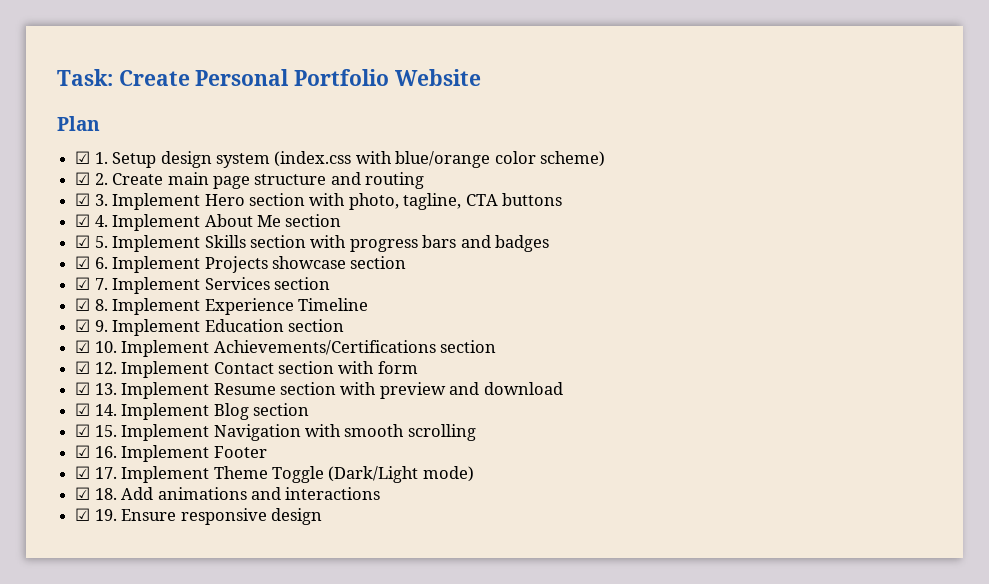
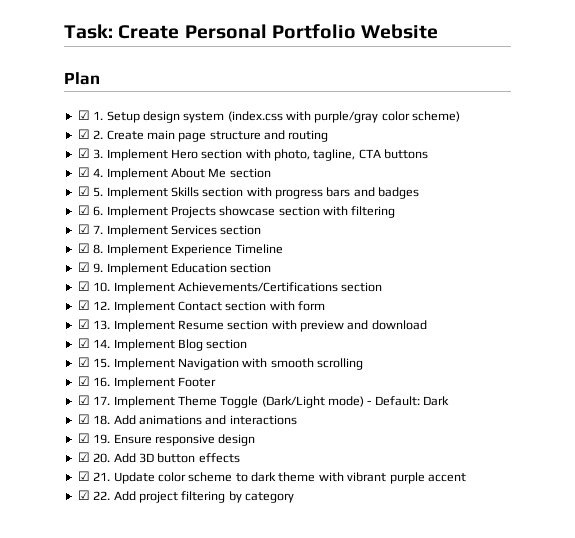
- ☑ 1. Setup design system (index.css with blue/orange color scheme)
+ ☑ 1. Setup design system (index.css with purple/gray color scheme)
- ☑ 6. Implement Projects showcase section
+ ☑ 6. Implement Projects showcase section with filtering
- ☑ 17. Implement Theme Toggle (Dark/Light mode)
+ ☑ 17. Implement Theme Toggle (Dark/Light mode) - Default: Dark
+ ☑ 20. Add 3D button effects
+ ☑ 21. Update color scheme to dark theme with vibrant purple accent
+ ☑ 22. Add project filtering by category

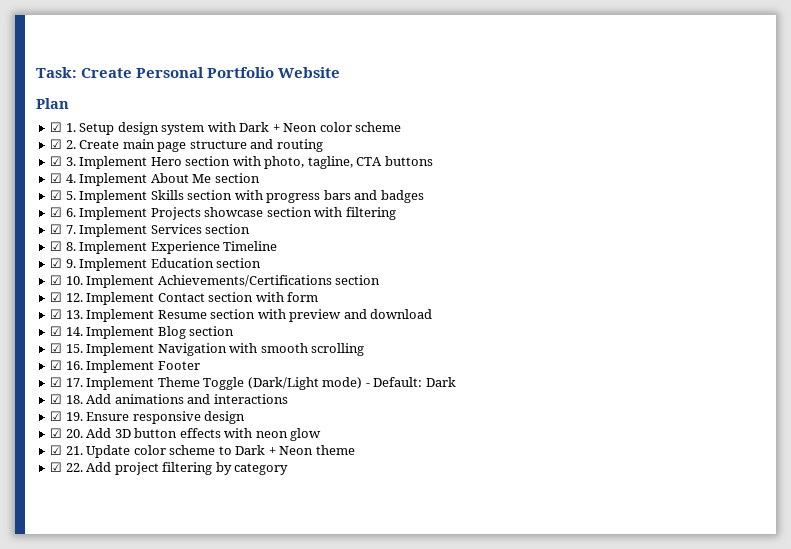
- ☑ 1. Setup design system (index.css with purple/gray color scheme)
+ ☑ 1. Setup design system with Dark + Neon color scheme
- ☑ 20. Add 3D button effects
+ ☑ 20. Add 3D button effects with neon glow
- ☑ 21. Update color scheme to dark theme with vibrant purple accent
+ ☑ 21. Update color scheme to Dark + Neon theme

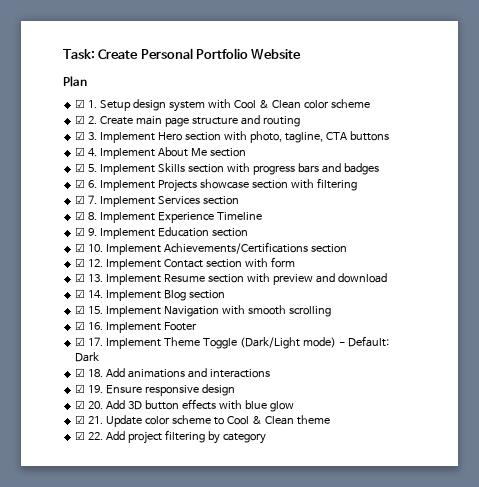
- ☑ 1. Setup design system with Dark + Neon color scheme
+ ☑ 1. Setup design system with Cool & Clean color scheme
- ☑ 20. Add 3D button effects with neon glow
+ ☑ 20. Add 3D button effects with blue glow
- ☑ 21. Update color scheme to Dark + Neon theme
+ ☑ 21. Update color scheme to Cool & Clean theme

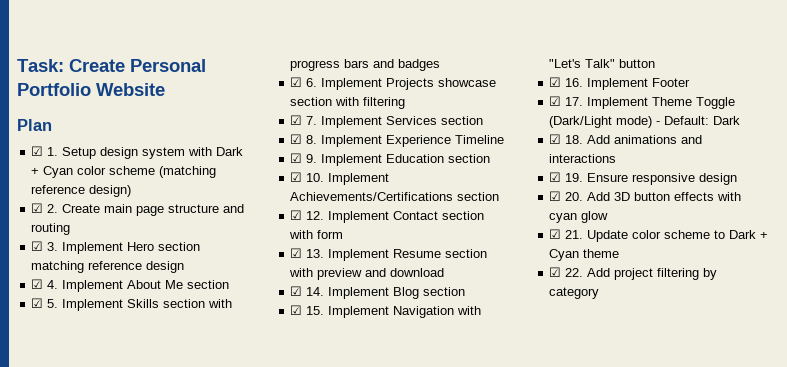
- ☑ 1. Setup design system with Cool & Clean color scheme
+ ☑ 1. Setup design system with Dark + Cyan color scheme (matching reference design)
- ☑ 3. Implement Hero section with photo, tagline, CTA buttons
+ ☑ 3. Implement Hero section matching reference design
- ☑ 15. Implement Navigation with smooth scrolling
+ ☑ 15. Implement Navigation with "Let's Talk" button
- ☑ 20. Add 3D button effects with blue glow
+ ☑ 20. Add 3D button effects with cyan glow
- ☑ 21. Update color scheme to Cool & Clean theme
+ ☑ 21. Update color scheme to Dark + Cyan theme

